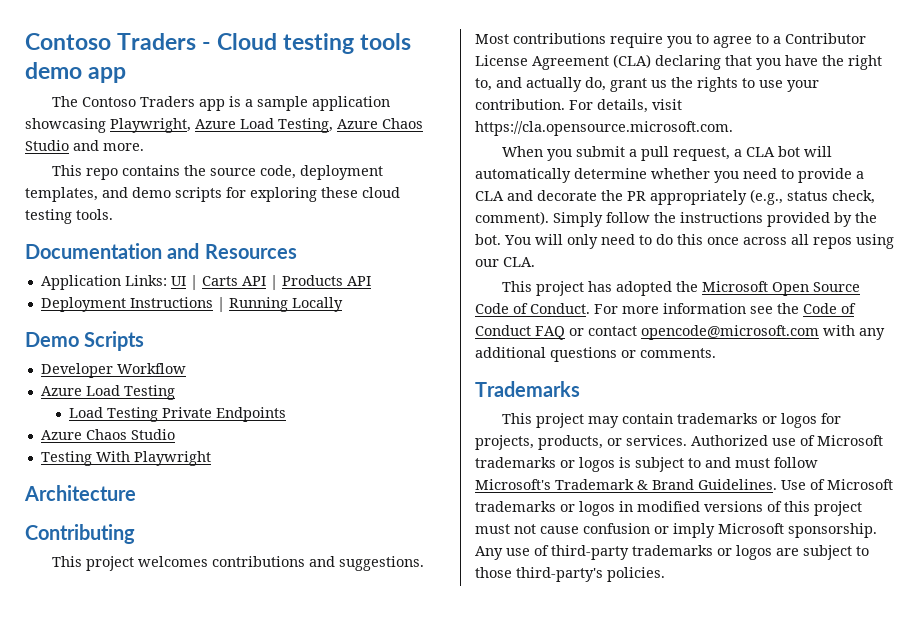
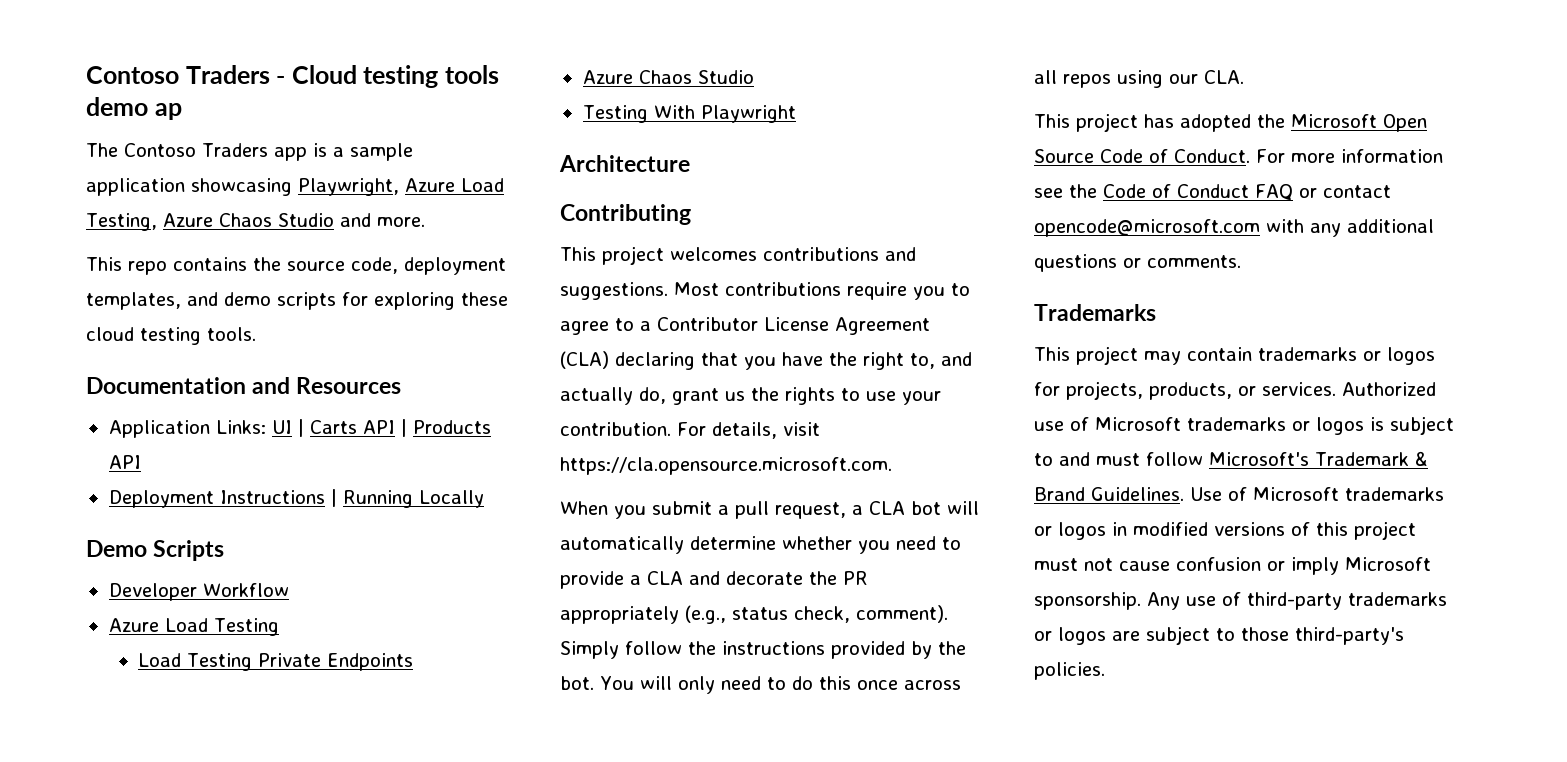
- Contoso Traders - Cloud testing tools demo app
+ Contoso Traders - Cloud testing tools demo ap

